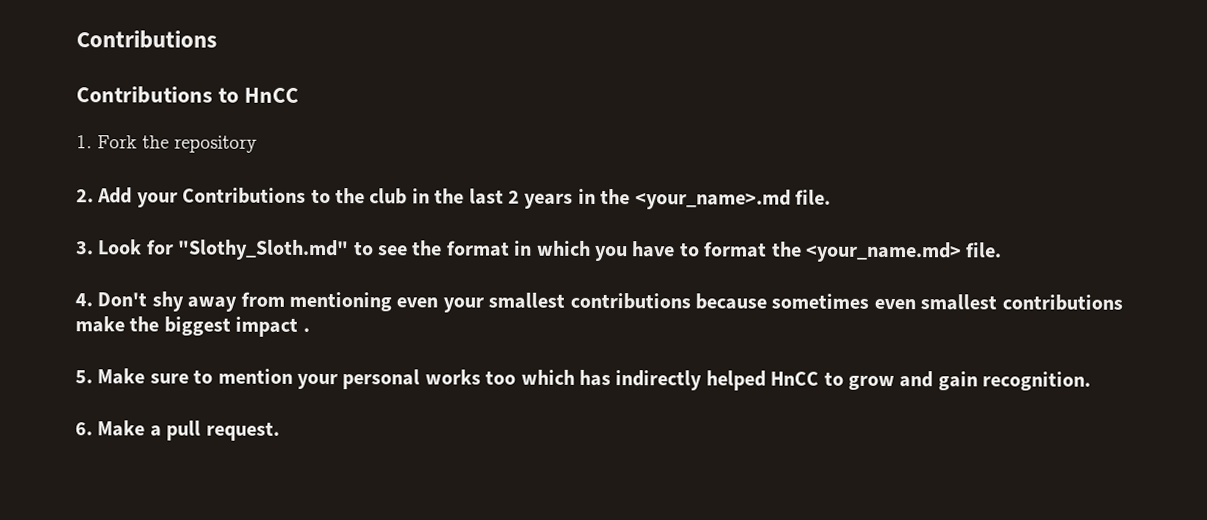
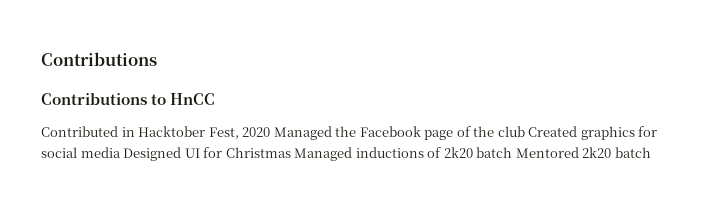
- 1. Fork the repository
- 2. Add your Contributions to the club in the last 2 years in the <your_name>.md file.
- 3. Look for "Slothy_Sloth.md" to see the format in which you have to format the <your_name.md> file.
- 4. Don't shy away from mentioning even your smallest contributions because sometimes even smallest contributions make the biggest impact .
- 5. Make sure to mention your personal works too which has indirectly helped HnCC to grow and gain recognition.
- 6. Make a pull request.
+ Contributed in Hacktober Fest, 2020 Managed the Facebook page of the club Created graphics for social media Designed UI for Christmas Managed inductions of 2k20 batch Mentored 2k20 batch

